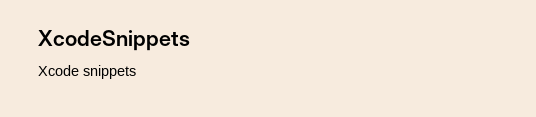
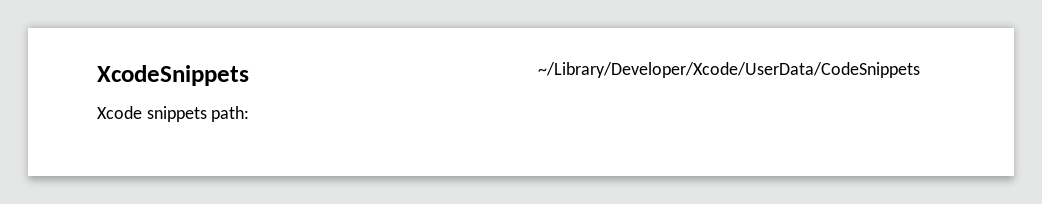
- Xcode snippets
+ Xcode snippets path: ~/Library/Developer/Xcode/UserData/CodeSnippets

